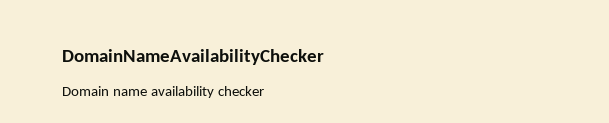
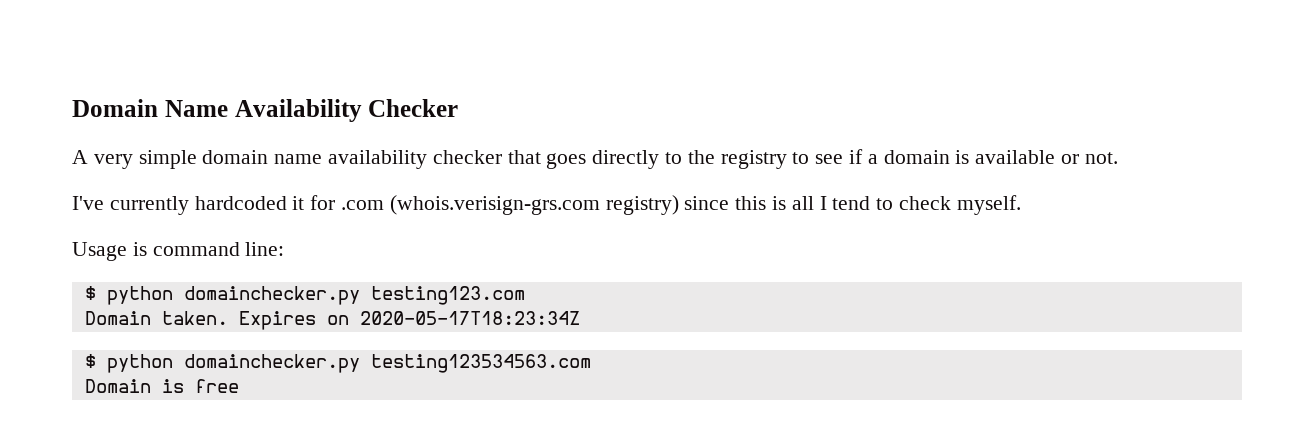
- DomainNameAvailabilityChecker
- Domain name availability checker
+ Domain Name Availability Checker
+ A very simple domain name availability checker that goes directly to the registry to see if a domain is available or not.
+ I've currently hardcoded it for .com (whois.verisign-grs.com registry) since this is all I tend to check myself.
+ Usage is command line:
+ $ python domainchecker.py testing123.com
+ Domain taken. Expires on 2020-05-17T18:23:34Z
+ $ python domainchecker.py testing123534563.com
+ Domain is free

